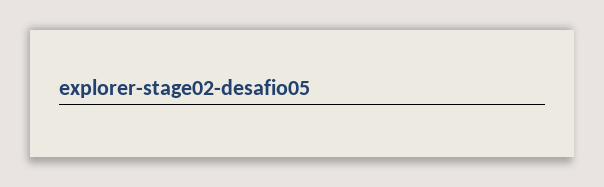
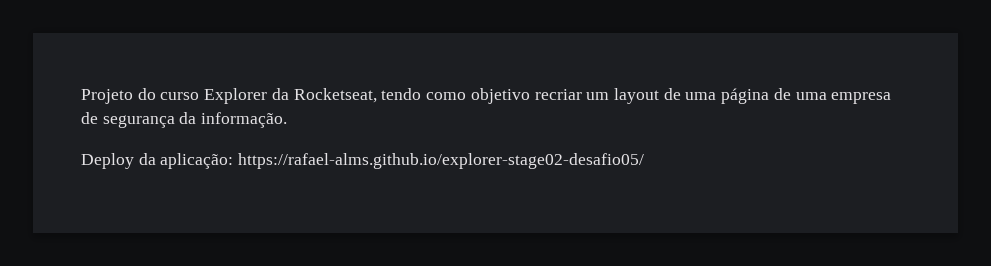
- explorer-stage02-desafio05
+ Projeto do curso Explorer da Rocketseat, tendo como objetivo recriar um layout de uma página de uma empresa de segurança da informação.
+ Deploy da aplicação: https://rafael-alms.github.io/explorer-stage02-desafio05/

